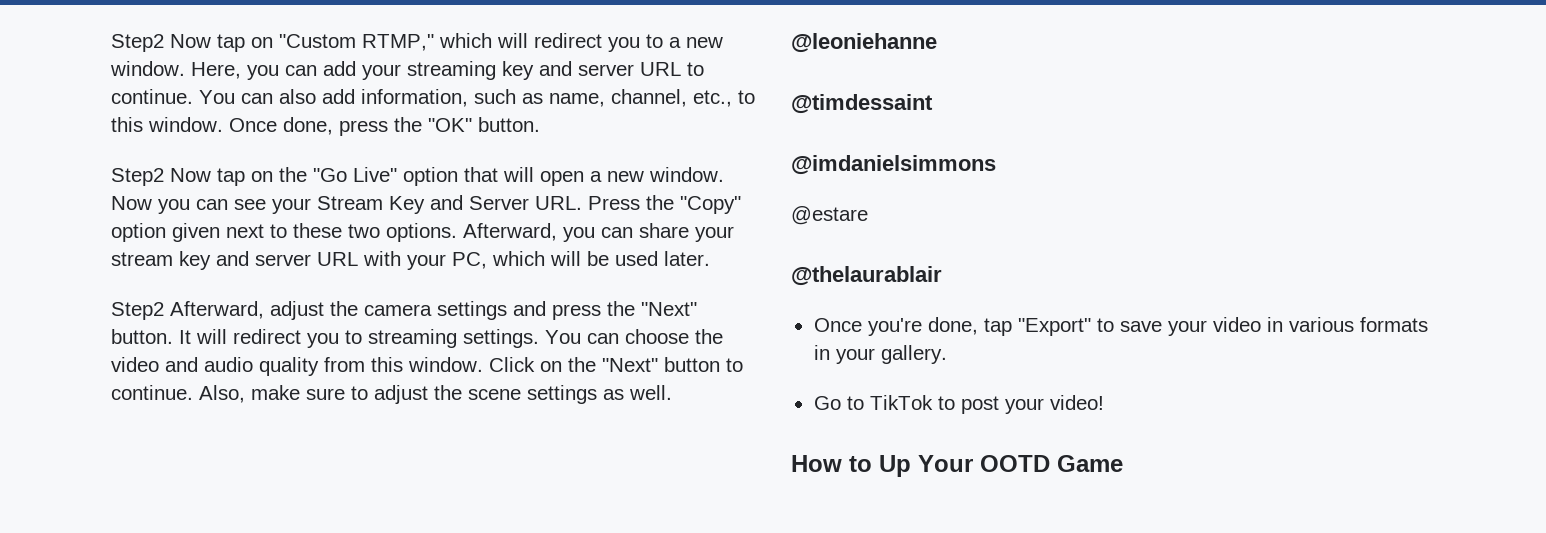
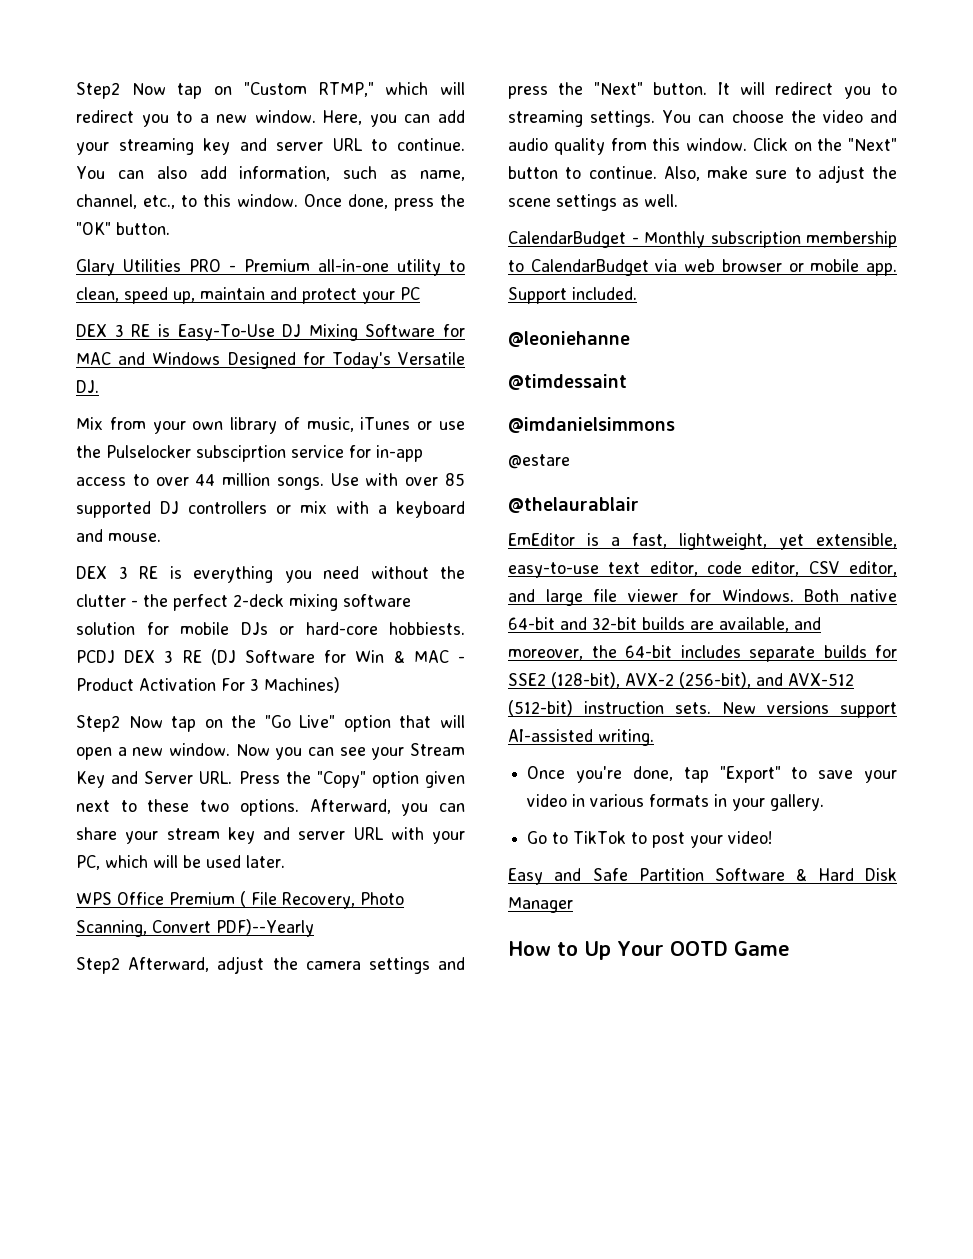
+ Glary Utilities PRO - Premium all-in-one utility to clean, speed up, maintain and protect your PC
+ DEX 3 RE is Easy-To-Use DJ Mixing Software for MAC and Windows Designed for Today's Versatile DJ.
+ Mix from your own library of music, iTunes or use the Pulselocker subsciprtion service for in-app access to over 44 million songs. Use with over 85 supported DJ controllers or mix with a keyboard and mouse.
+ DEX 3 RE is everything you need without the clutter - the perfect 2-deck mixing software solution for mobile DJs or hard-core hobbiests. PCDJ DEX 3 RE (DJ Software for Win & MAC - Product Activation For 3 Machines)
+ WPS Office Premium ( File Recovery, Photo Scanning, Convert PDF)--Yearly
+ CalendarBudget - Monthly subscription membership to CalendarBudget via web browser or mobile app. Support included.
+ EmEditor is a fast, lightweight, yet extensible, easy-to-use text editor, code editor, CSV editor, and large file viewer for Windows. Both native 64-bit and 32-bit builds are available, and moreover, the 64-bit includes separate builds for SSE2 (128-bit), AVX-2 (256-bit), and AVX-512 (512-bit) instruction sets. New versions support AI-assisted writing.
+ Easy and Safe Partition Software & Hard Disk Manager

